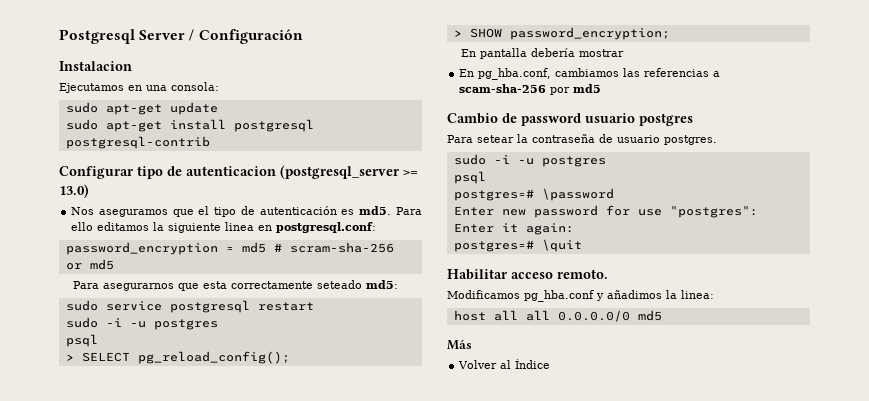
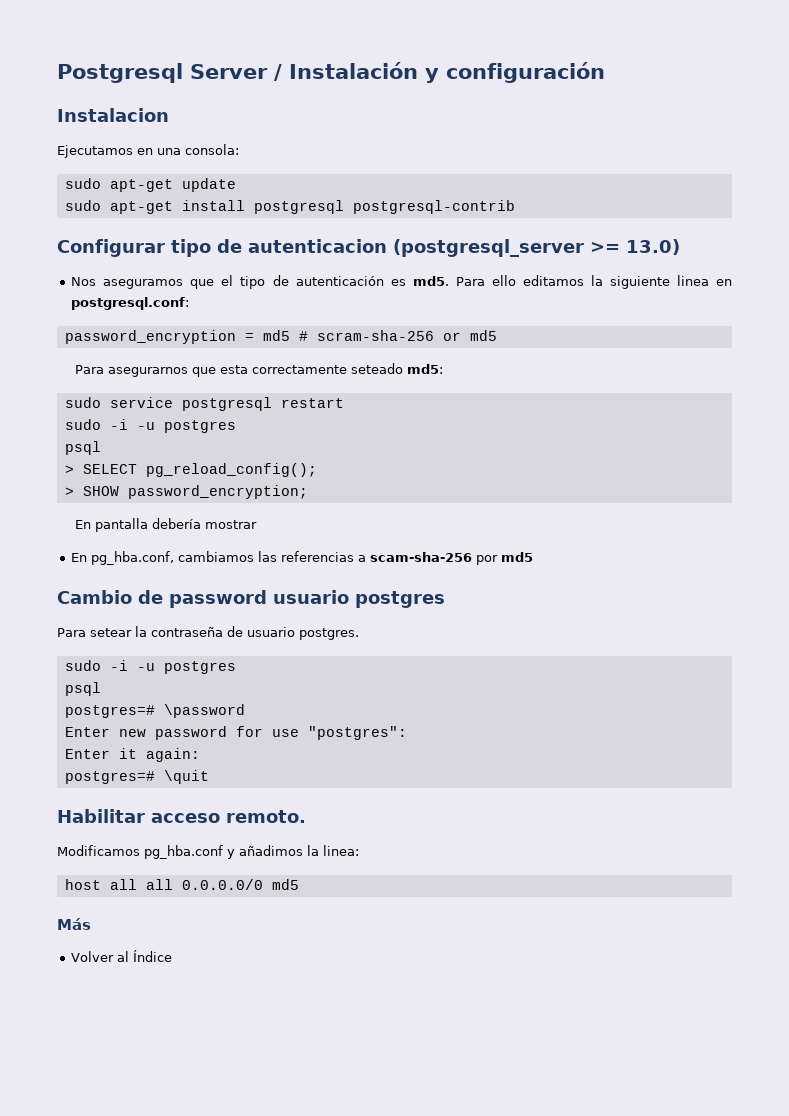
- Postgresql Server / Configuración
+ Postgresql Server / Instalación y configuración

